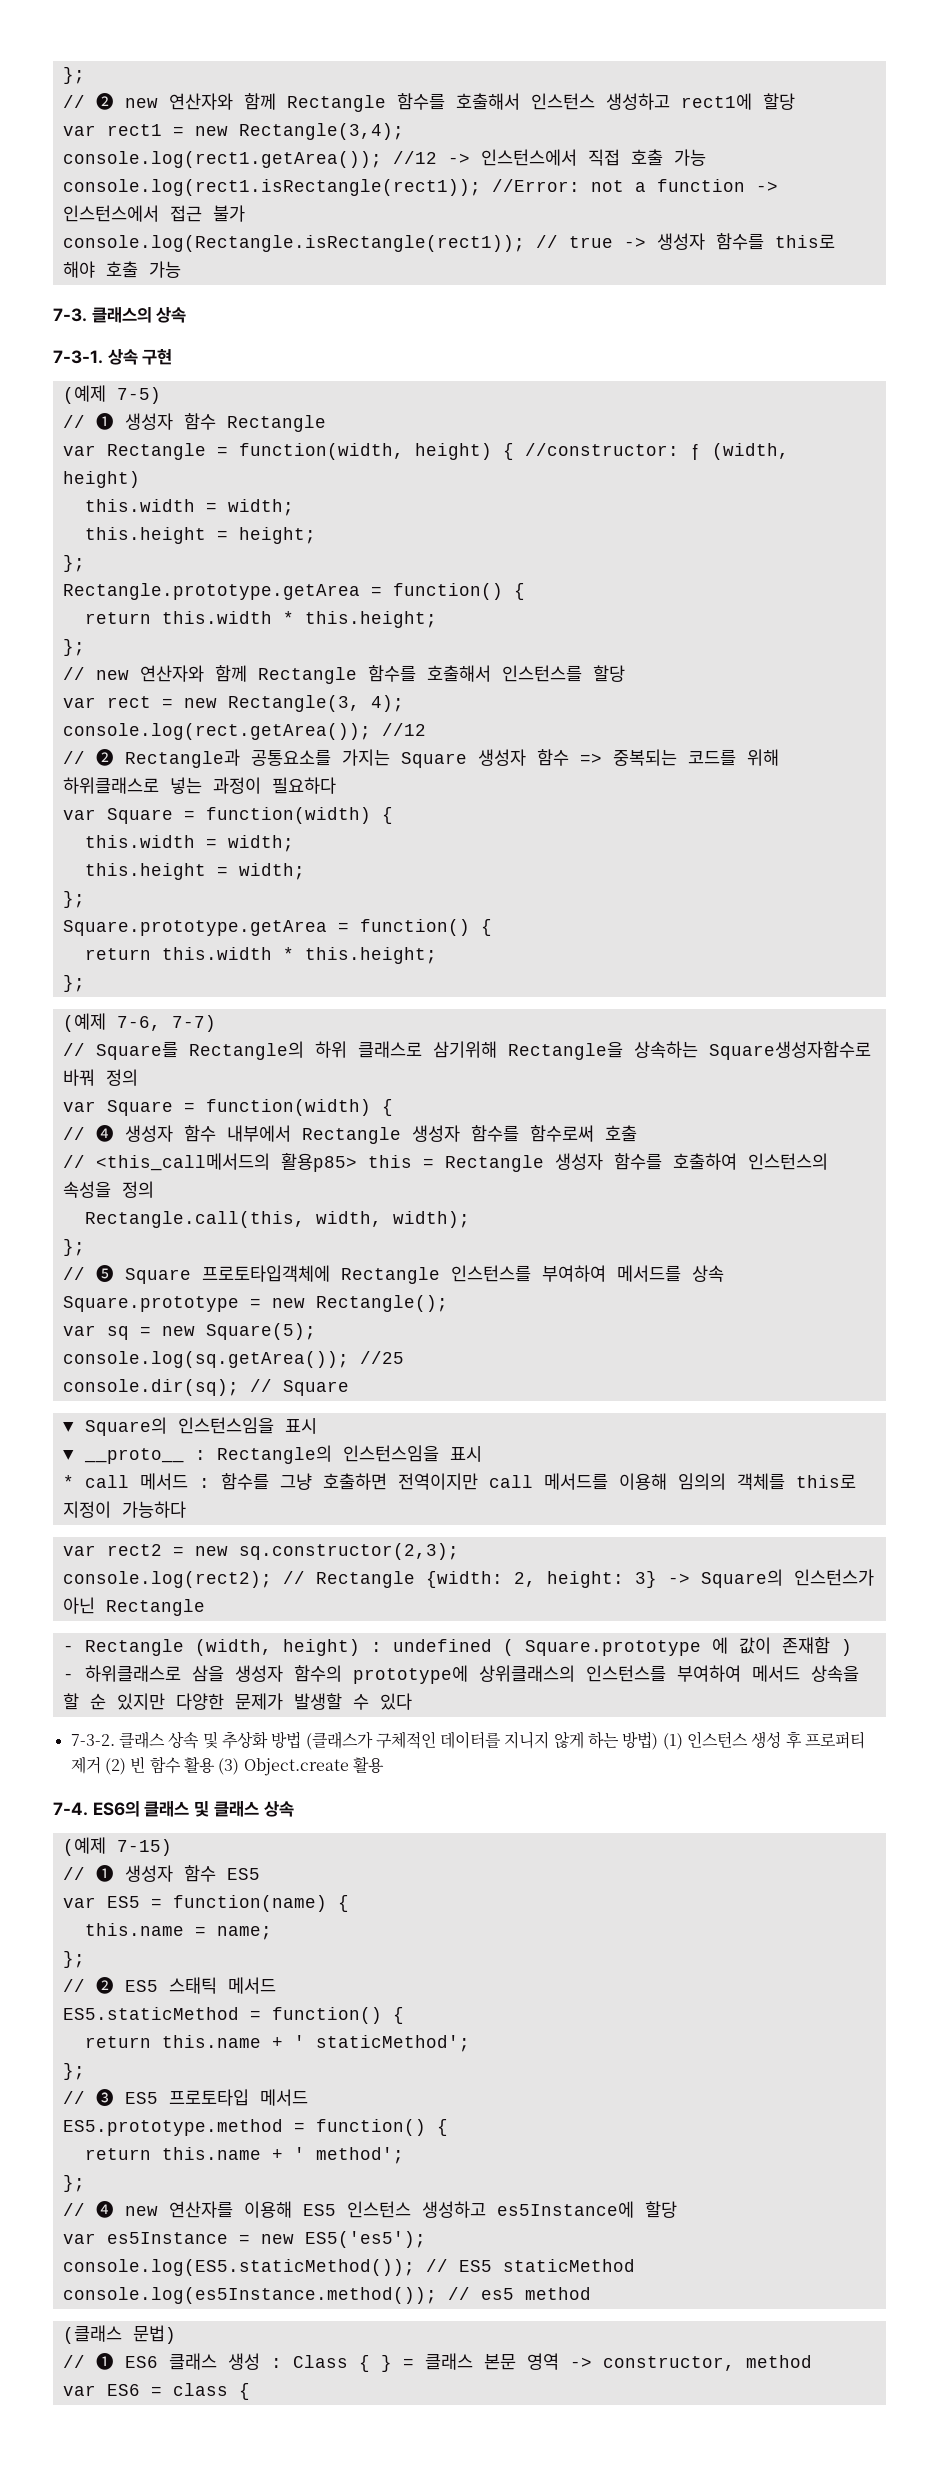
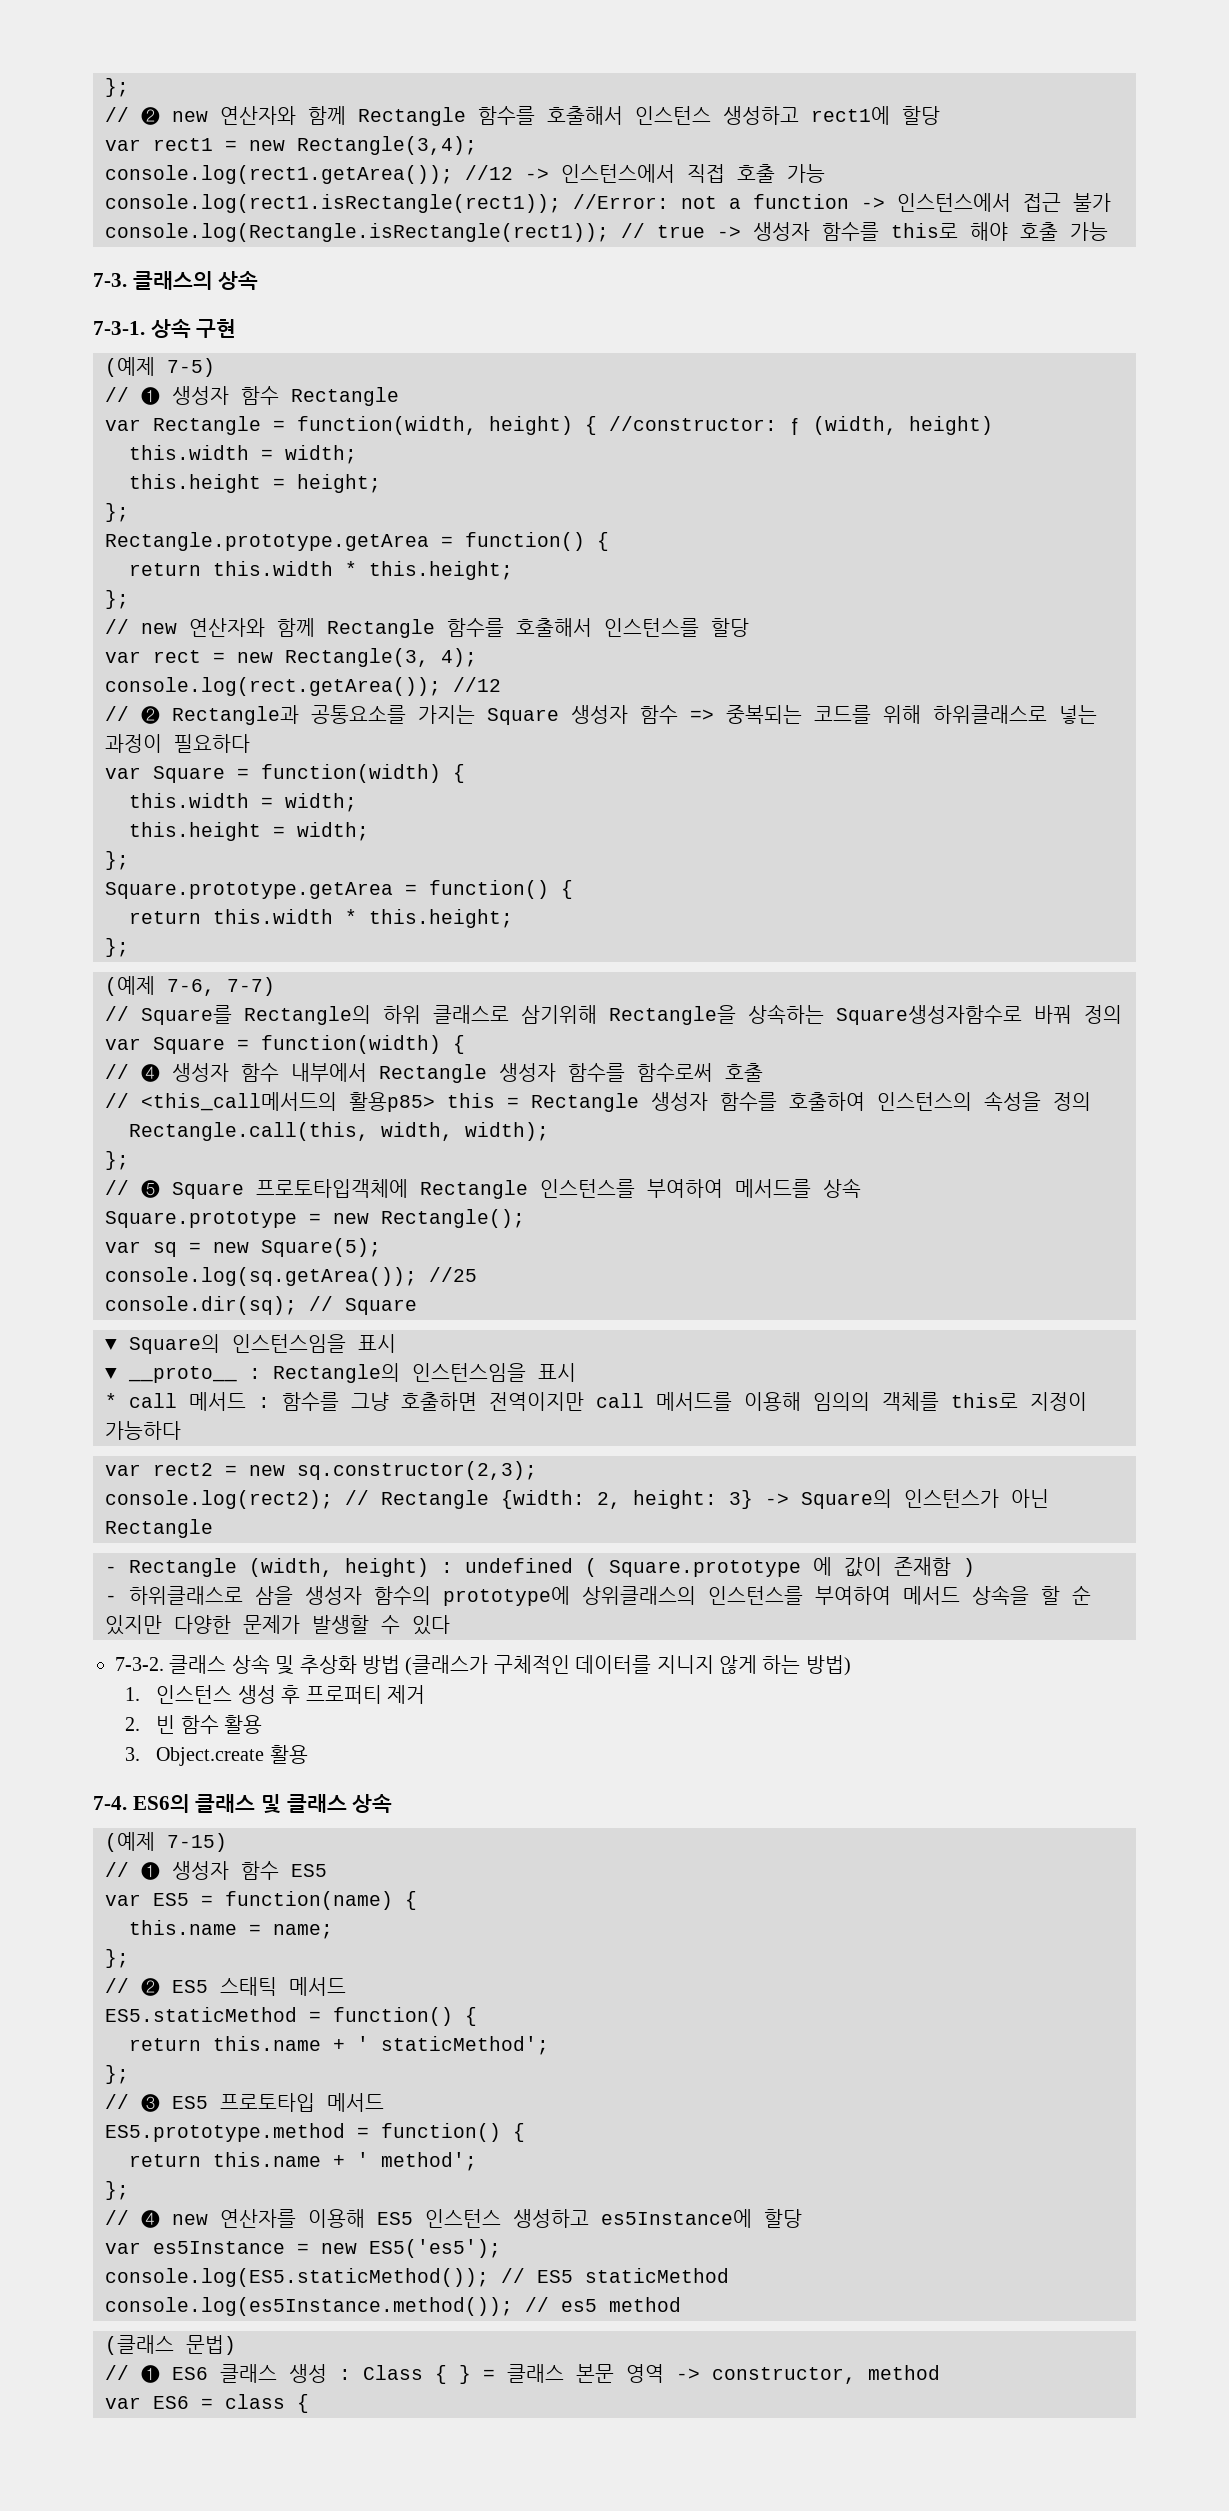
- 클래스 상속 및 추상화 방법 (클래스가 구체적인 데이터를 지니지 않게 하는 방법) (1) 인스턴스 생성 후 프로퍼티 제거 (2) 빈 함수 활용 (3) Object.create 활용
+ 클래스 상속 및 추상화 방법 (클래스가 구체적인 데이터를 지니지 않게 하는 방법)
+ 1. 인스턴스 생성 후 프로퍼티 제거
+ 2. 빈 함수 활용
+ 3. Object.create 활용

